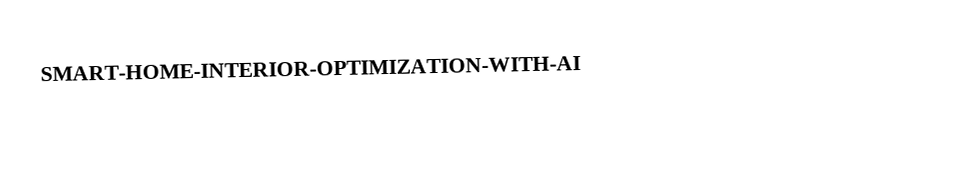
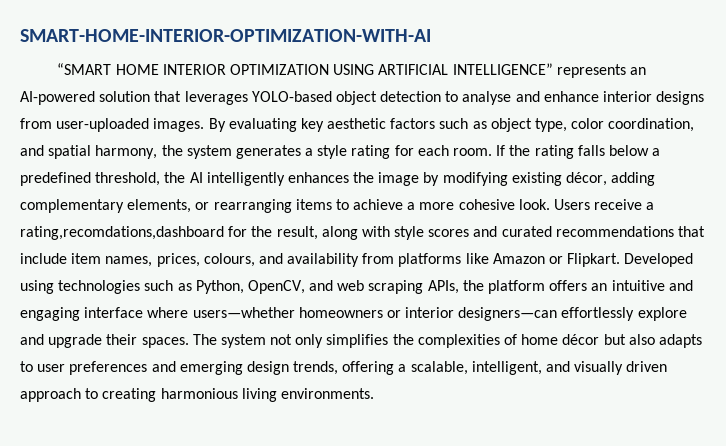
+ “SMART HOME INTERIOR OPTIMIZATION USING ARTIFICIAL INTELLIGENCE” represents an AI-powered solution that leverages YOLO-based object detection to analyse and enhance interior designs from user-uploaded images. By evaluating key aesthetic factors such as object type, color coordination, and spatial harmony, the system generates a style rating for each room. If the rating falls below a predefined threshold, the AI intelligently enhances the image by modifying existing décor, adding complementary elements, or rearranging items to achieve a more cohesive look. Users receive a rating,recomdations,dashboard for the result, along with style scores and curated recommendations that include item names, prices, colours, and availability from platforms like Amazon or Flipkart. Developed using technologies such as Python, OpenCV, and web scraping APIs, the platform offers an intuitive and engaging interface where users—whether homeowners or interior designers—can effortlessly explore and upgrade their spaces. The system not only simplifies the complexities of home décor but also adapts to user preferences and emerging design trends, offering a scalable, intelligent, and visually driven approach to creating harmonious living environments.

